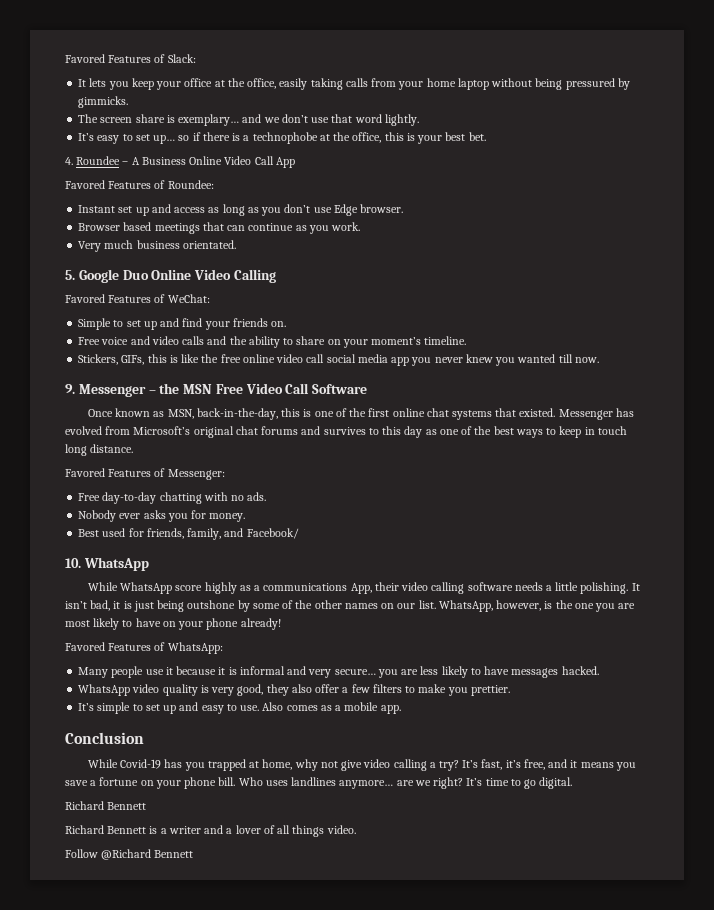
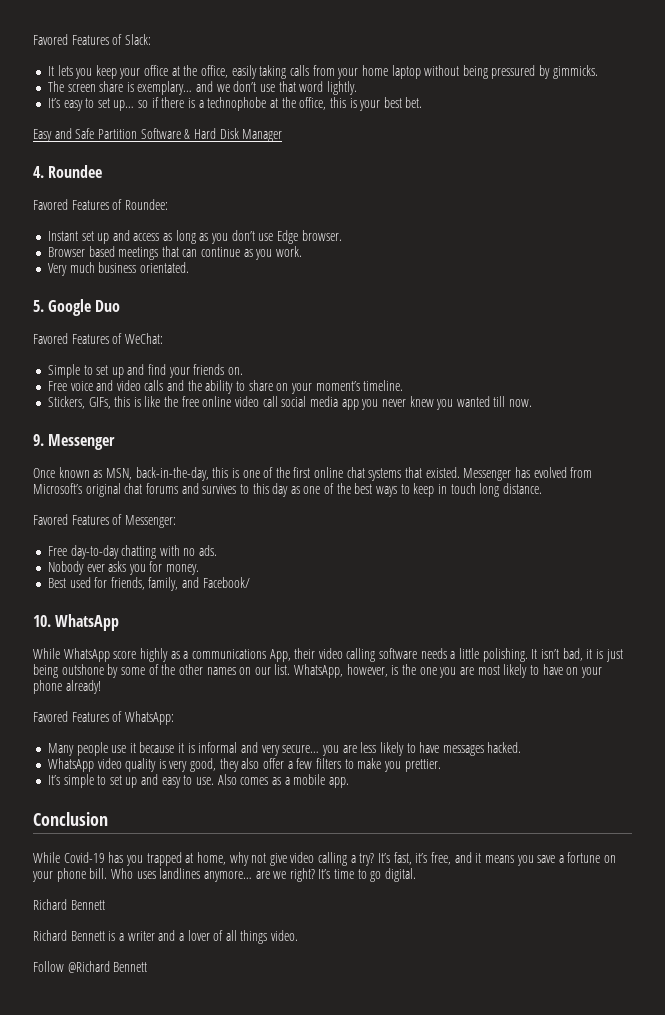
- 4. Roundee – A Business Online Video Call App
+ Easy and Safe Partition Software & Hard Disk Manager
+ 4. Roundee
- 5. Google Duo Online Video Calling
+ 5. Google Duo
- 9. Messenger – the MSN Free Video Call Software
+ 9. Messenger

